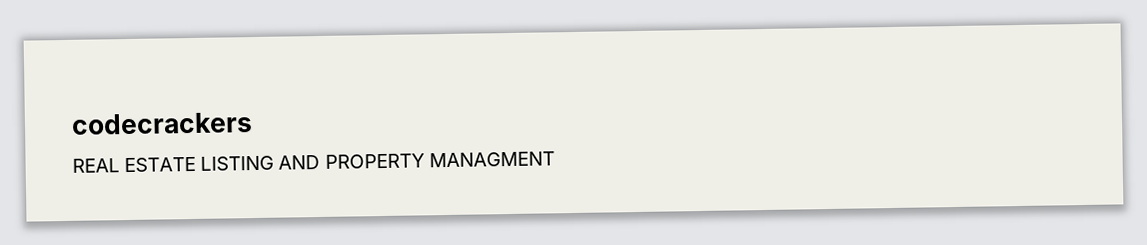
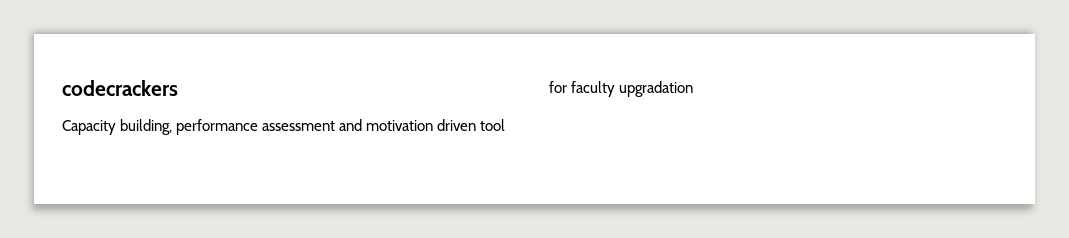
- REAL ESTATE LISTING AND PROPERTY MANAGMENT
+ Capacity building, performance assessment and motivation driven tool for faculty upgradation

